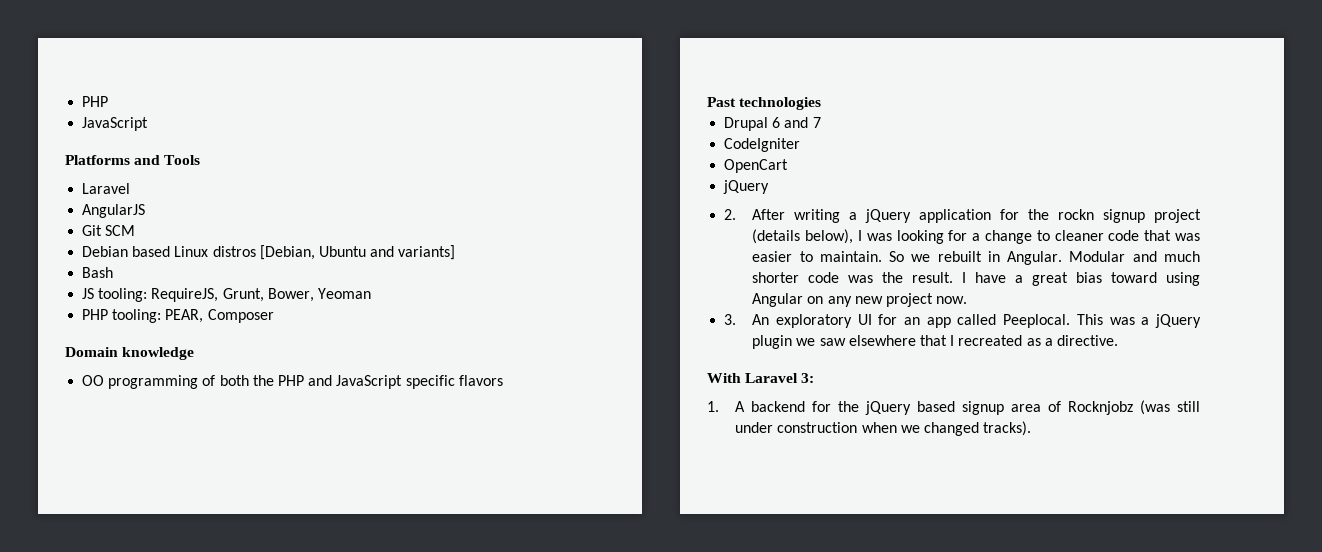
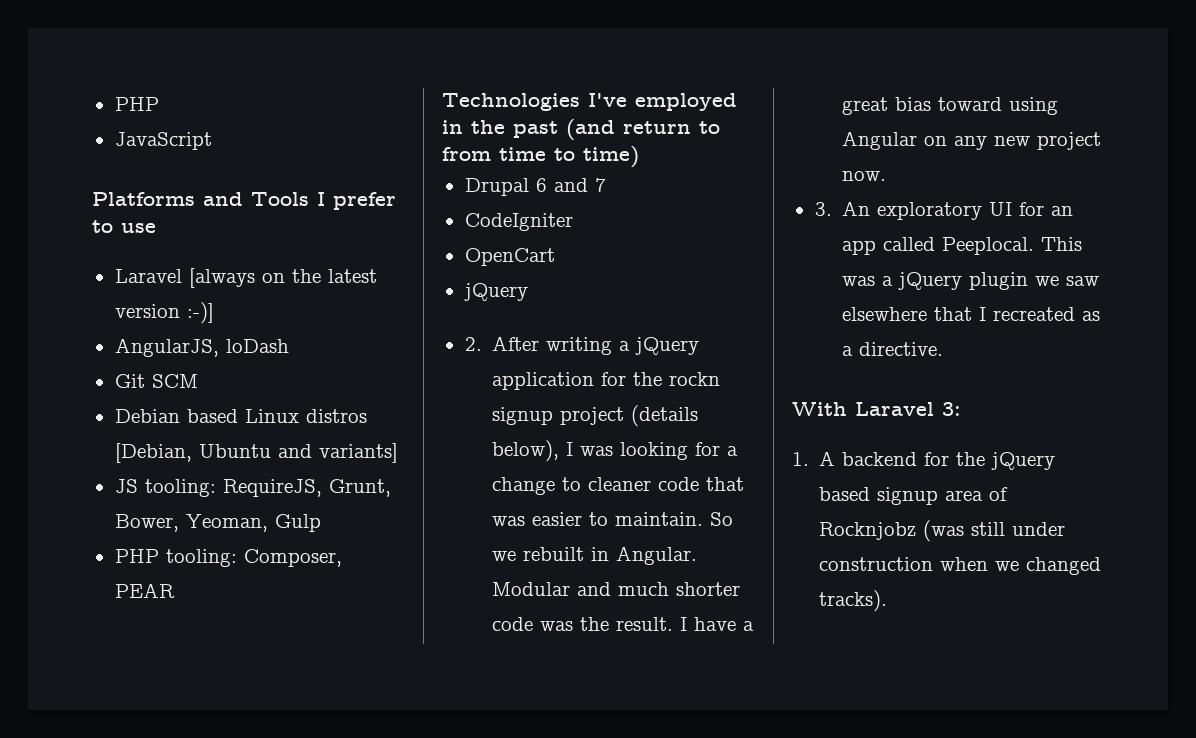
- Platforms and Tools
- Laravel
- AngularJS
+ Platforms and Tools I prefer to use
+ Laravel [always on the latest version :-)]
+ AngularJS, loDash
- Bash
- JS tooling: RequireJS, Grunt, Bower, Yeoman
+ JS tooling: RequireJS, Grunt, Bower, Yeoman, Gulp
- PHP tooling: PEAR, Composer
- Domain knowledge
- OO programming of both the PHP and JavaScript specific flavors
- Past technologies
+ PHP tooling: Composer, PEAR
+ Technologies I've employed in the past (and return to from time to time)

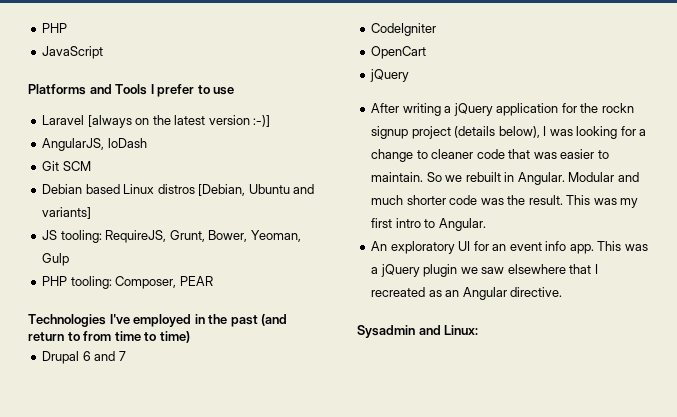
- 2. After writing a jQuery application for the rockn signup project (details below), I was looking for a change to cleaner code that was easier to maintain.
+ After writing a jQuery application for the rockn signup project (details below), I was looking for a change to cleaner code that was easier to maintain.
- I have a great bias toward using Angular on any new project now.
- 3. An exploratory UI for an app called Peeplocal.
+ This was my first intro to Angular.
+ An exploratory UI for an event info app.
- This was a jQuery plugin we saw elsewhere that I recreated as a directive.
+ This was a jQuery plugin we saw elsewhere that I recreated as an Angular directive.
- With Laravel 3:
- 1. A backend for the jQuery based signup area of Rocknjobz (was still under construction when we changed tracks).
+ Sysadmin and Linux:

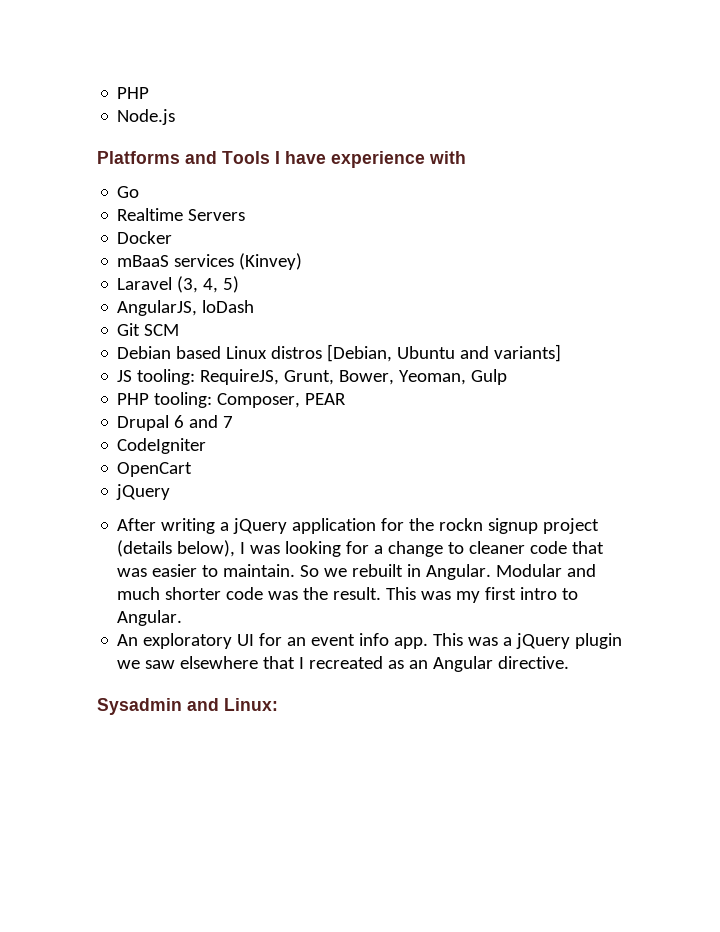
- JavaScript
+ Node.js
- Platforms and Tools I prefer to use
- Laravel [always on the latest version :-)]
+ Platforms and Tools I have experience with
+ Go
+ Realtime Servers
+ Docker
+ mBaaS services (Kinvey)
+ Laravel (3, 4, 5)
- Technologies I've employed in the past (and return to from time to time)

